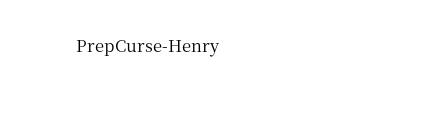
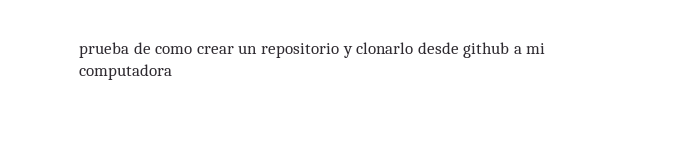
- PrepCurse-Henry
+ prueba de como crear un repositorio y clonarlo desde github a mi computadora

